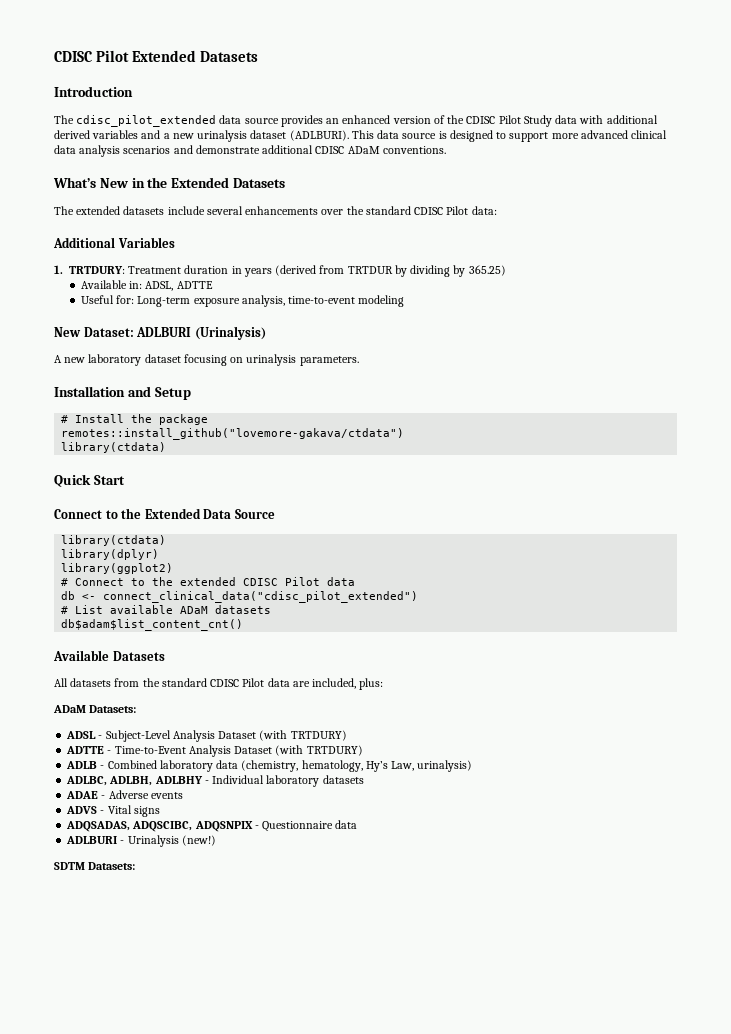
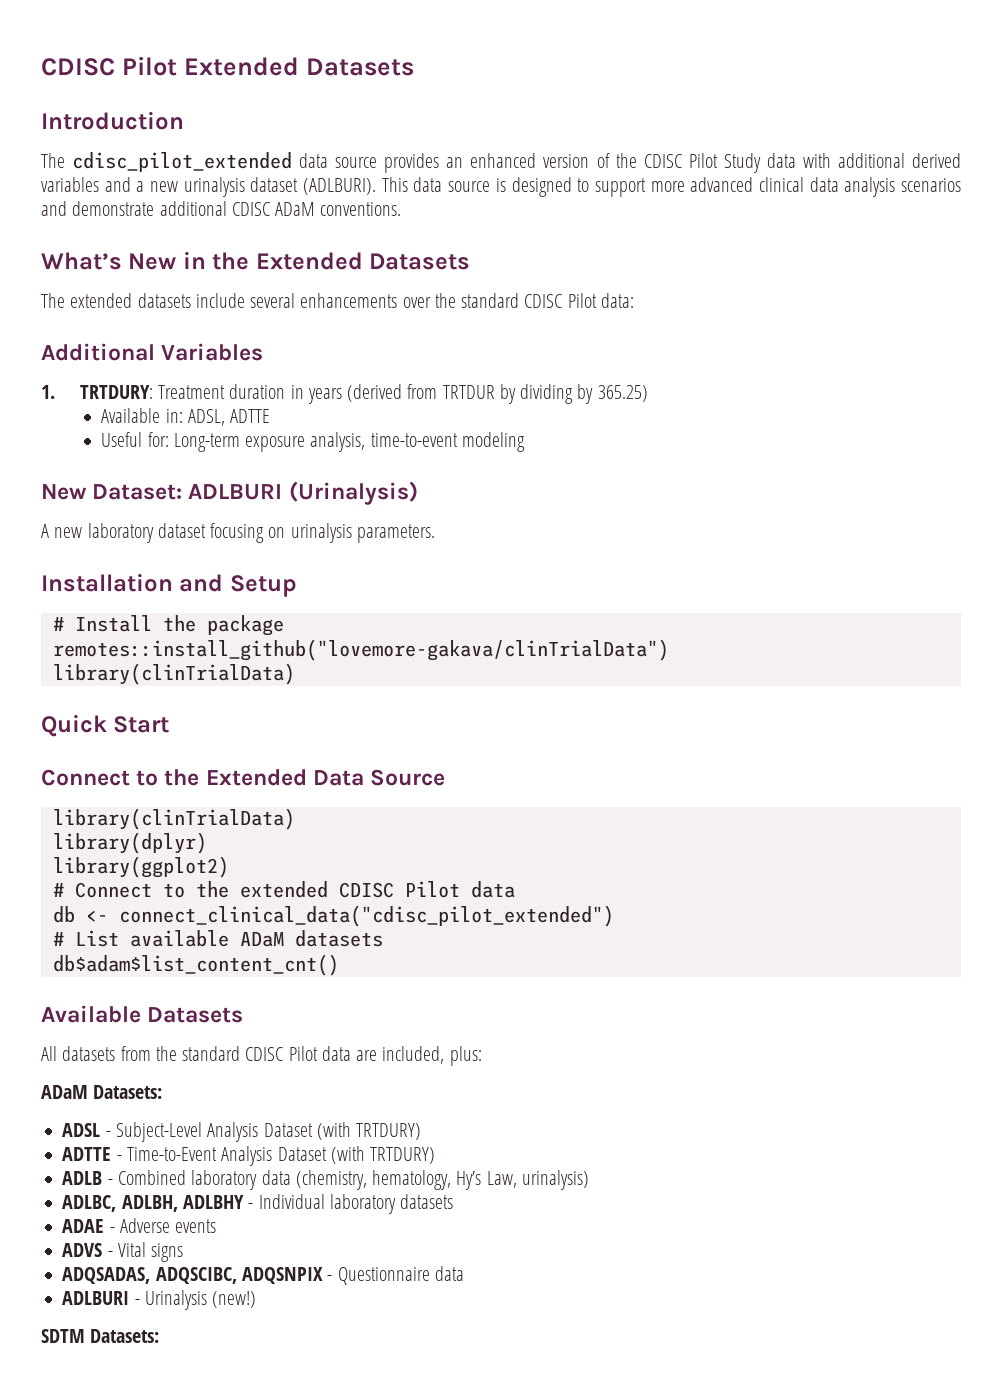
- remotes::install_github("lovemore-gakava/ctdata")
- library(ctdata)
+ remotes::install_github("lovemore-gakava/clinTrialData")
+ library(clinTrialData)
  Connect to the Extended Data Source
- library(ctdata)
+ library(clinTrialData)

